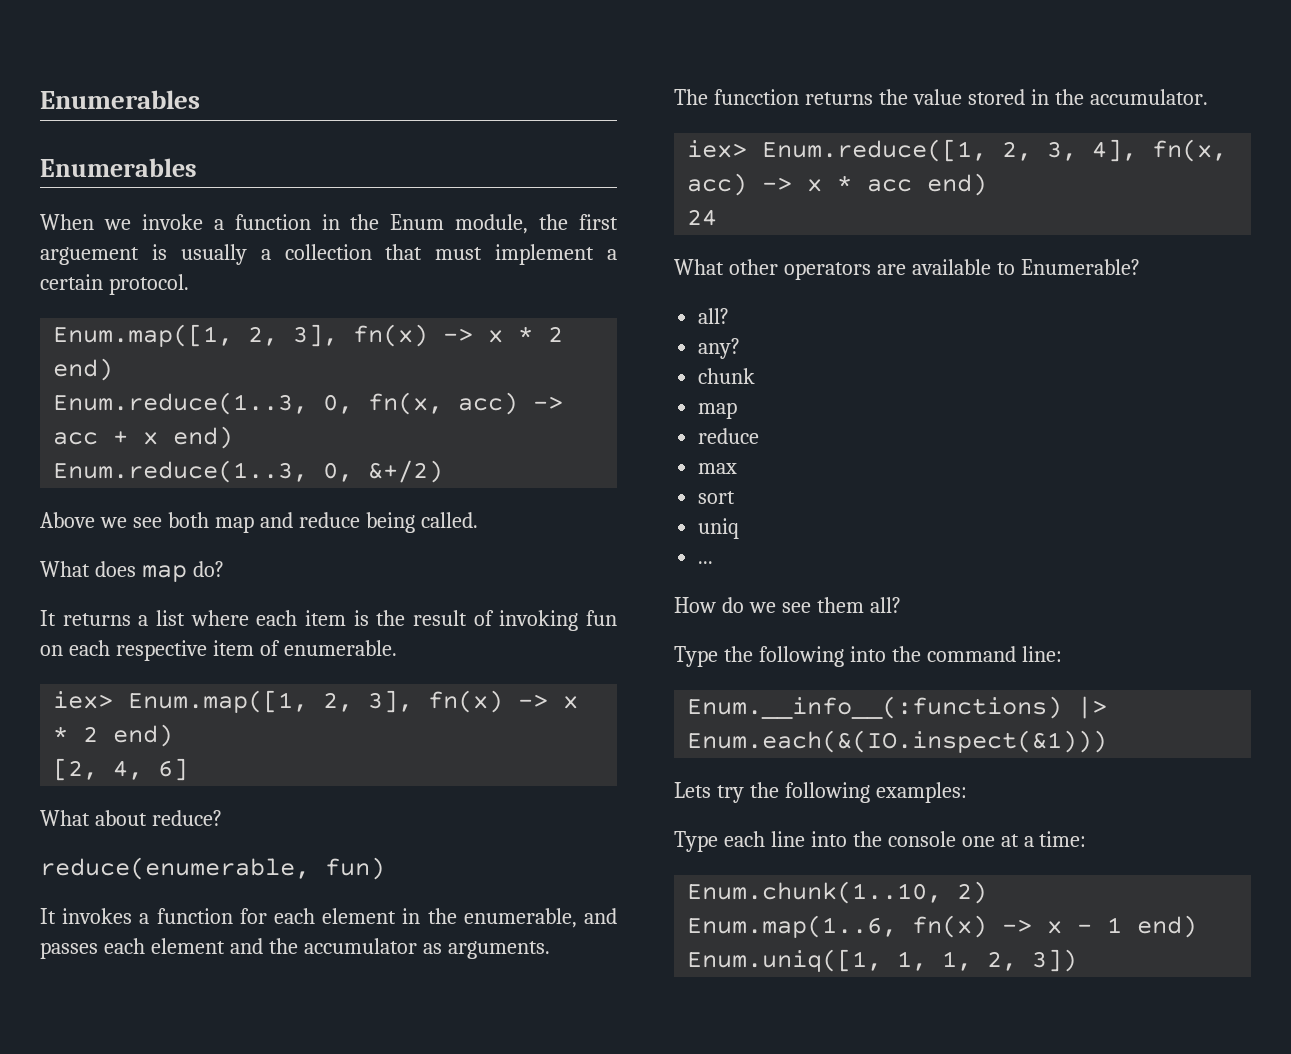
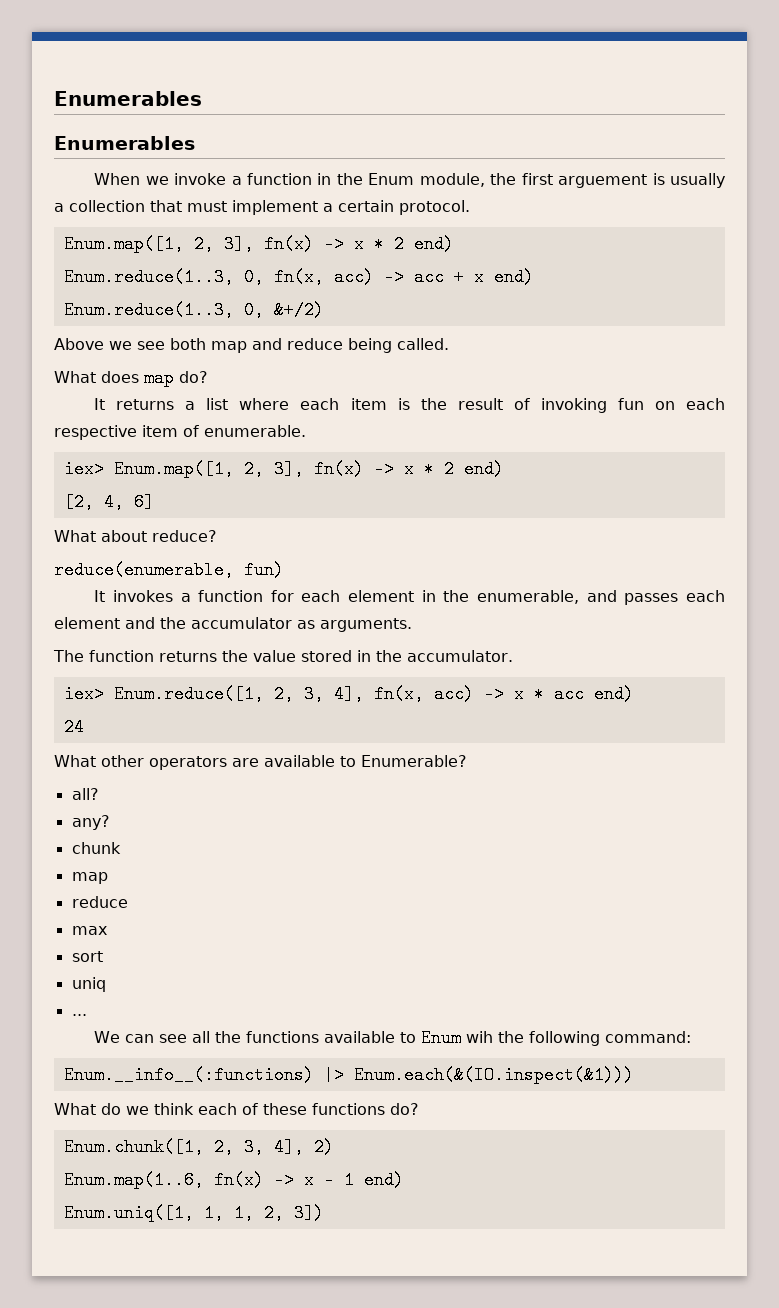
- The funcction returns the value stored in the accumulator.
+ The function returns the value stored in the accumulator.
- How do we see them all?
- Type the following into the command line:
+ We can see all the functions available to Enum wih the following command:
  Enum.__info__(:functions) |> Enum.each(&(IO.inspect(&1)))
- Lets try the following examples:
- Type each line into the console one at a time:
- Enum.chunk(1..10, 2)
+ What do we think each of these functions do?
+ Enum.chunk([1, 2, 3, 4], 2)

